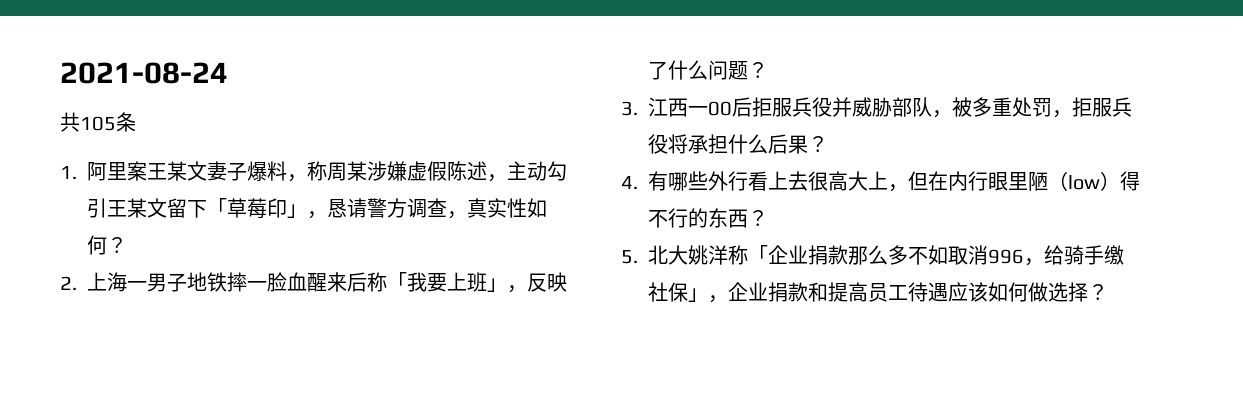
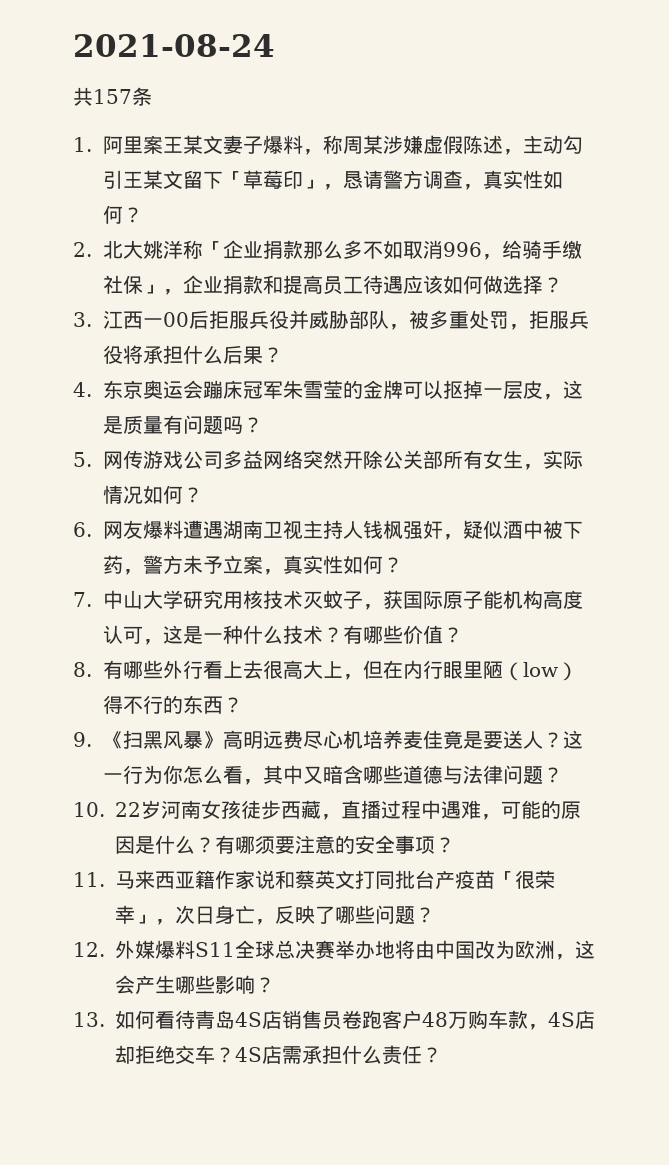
- 共105条
+ 共157条
- 2.上海一男子地铁摔一脸血醒来后称「我要上班」，反映了什么问题？
- 3.江西一00后拒服兵役并威胁部队，被多重处罚，拒服兵役将承担什么后果？
- 4.有哪些外行看上去很高大上，但在内行眼里陋（low）得不行的东西？
- 5.北大姚洋称「企业捐款那么多不如取消996，给骑手缴社保」，企业捐款和提高员工待遇应该如何做选择？
+ 2.北大姚洋称「企业捐款那么多不如取消996，给骑手缴社保」，企业捐款和提高员工待遇应该如何做选择？
+ 3.江西一00后拒服兵役并威胁部队，被多重处罚，拒服兵役将承担什么后果？
+ 4.东京奥运会蹦床冠军朱雪莹的金牌可以抠掉一层皮，这是质量有问题吗？
+ 5.网传游戏公司多益网络突然开除公关部所有女生，实际情况如何？
+ 6.网友爆料遭遇湖南卫视主持人钱枫强奸，疑似酒中被下药，警方未予立案，真实性如何？
+ 7.中山大学研究用核技术灭蚊子，获国际原子能机构高度认可，这是一种什么技术？有哪些价值？
+ 8.有哪些外行看上去很高大上，但在内行眼里陋（low）得不行的东西？
+ 9.《扫黑风暴》高明远费尽心机培养麦佳竟是要送人？这一行为你怎么看，其中又暗含哪些道德与法律问题？
+ 10. 22岁河南女孩徒步西藏，直播过程中遇难，可能的原因是什么？有哪须要注意的安全事项？
+ 11.马来西亚籍作家说和蔡英文打同批台产疫苗「很荣幸」，次日身亡，反映了哪些问题？
+ 12.外媒爆料S11全球总决赛举办地将由中国改为欧洲，这会产生哪些影响？
+ 13.如何看待青岛4S店销售员卷跑客户48万购车款，4S店却拒绝交车？4S店需承担什么责任？

